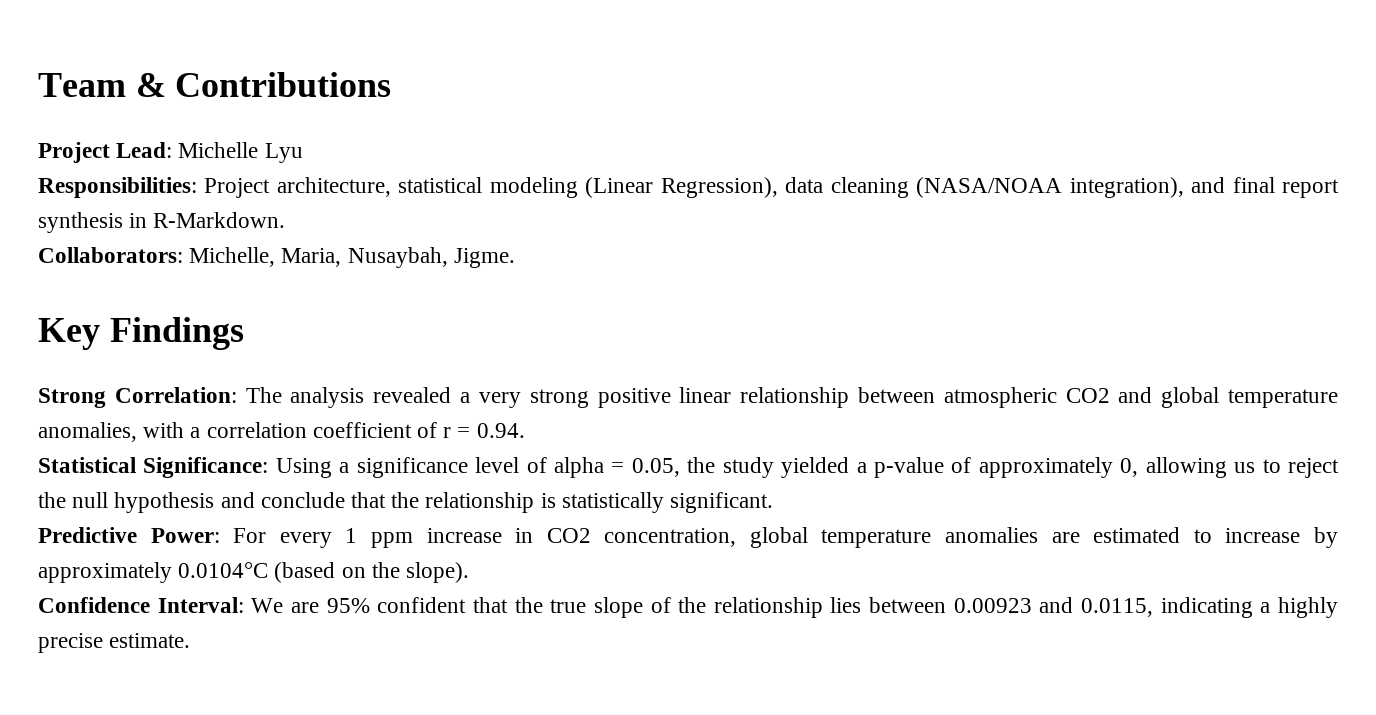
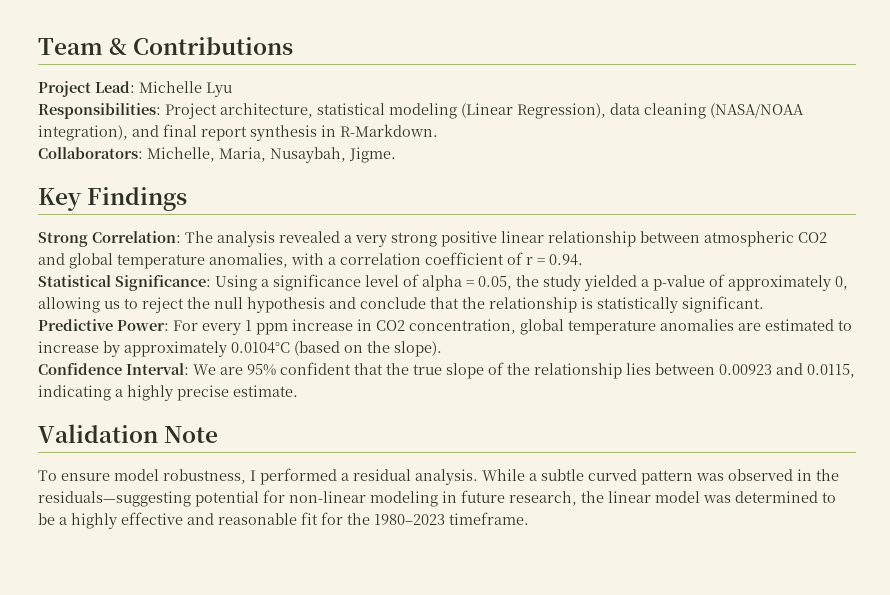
+ Validation Note
+ To ensure model robustness, I performed a residual analysis. While a subtle curved pattern was observed in the residuals—suggesting potential for non-linear modeling in future research, the linear model was determined to be a highly effective and reasonable fit for the 1980–2023 timeframe.

